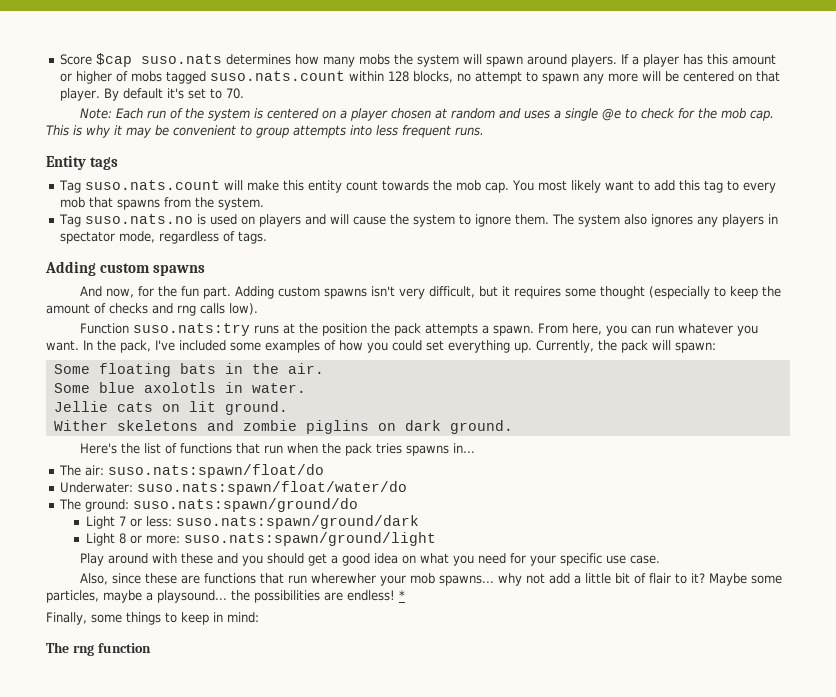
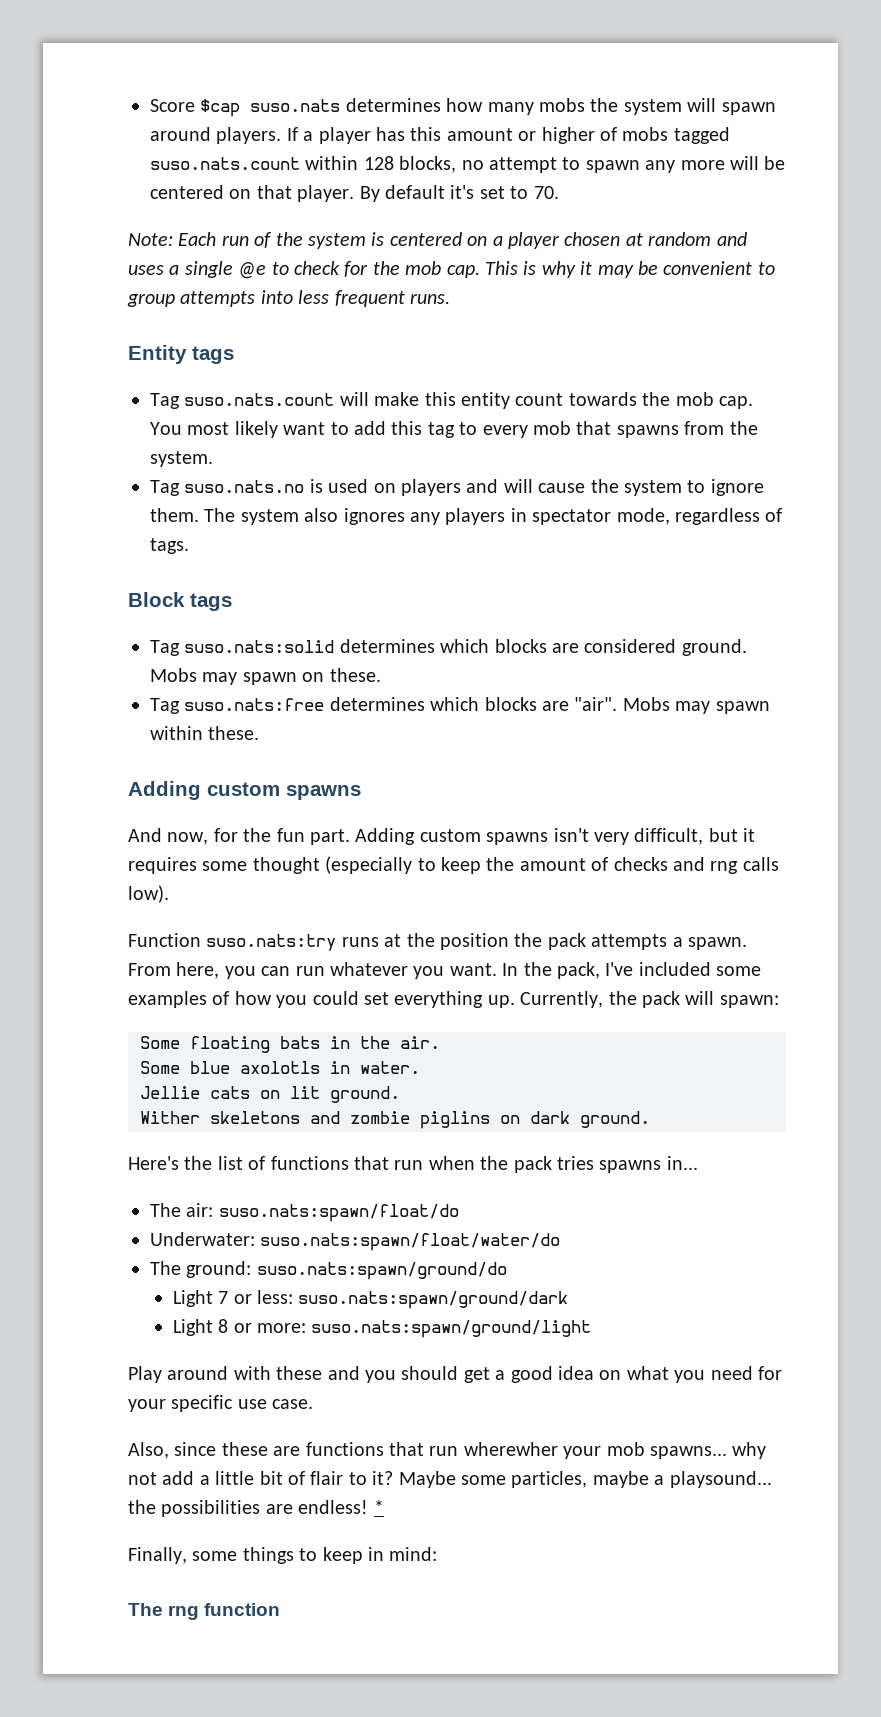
+ Block tags
+ Tag suso.nats:solid determines which blocks are considered ground. Mobs may spawn on these.
+ Tag suso.nats:free determines which blocks are "air". Mobs may spawn within these.

